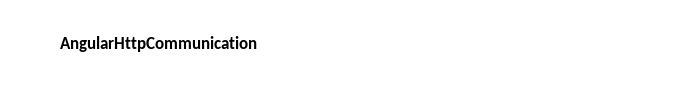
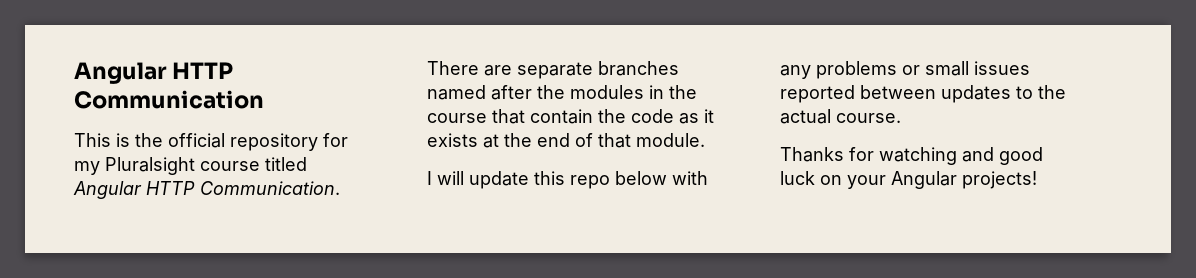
- AngularHttpCommunication
+ Angular HTTP Communication
+ This is the official repository for my Pluralsight course titled Angular HTTP Communication. There are separate branches named after the modules in the course that contain the code as it exists at the end of that module.
+ I will update this repo below with any problems or small issues reported between updates to the actual course.
+ Thanks for watching and good luck on your Angular projects!

